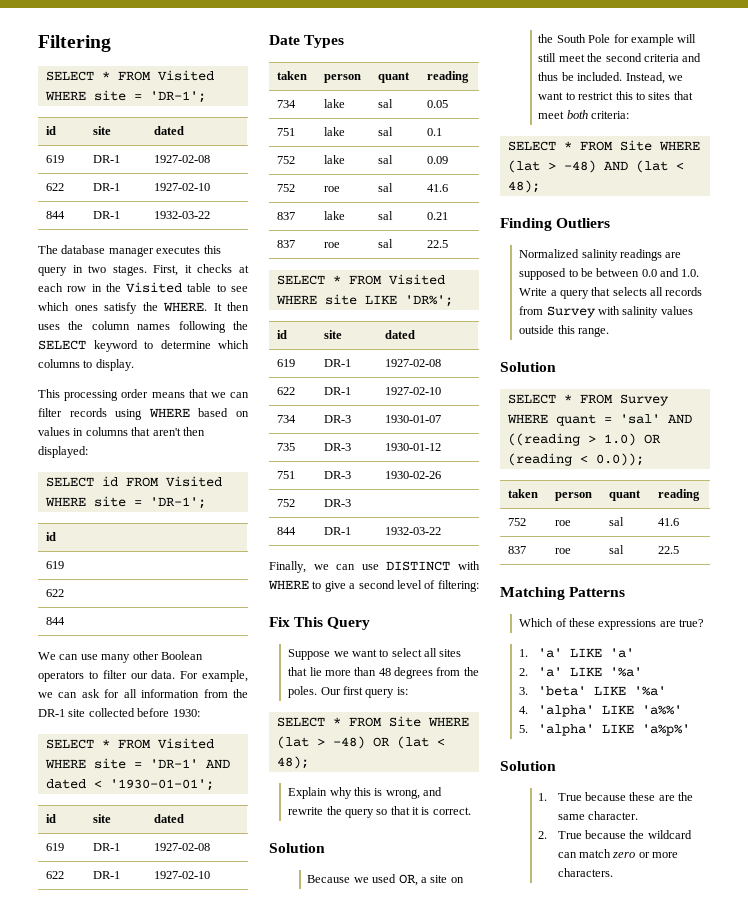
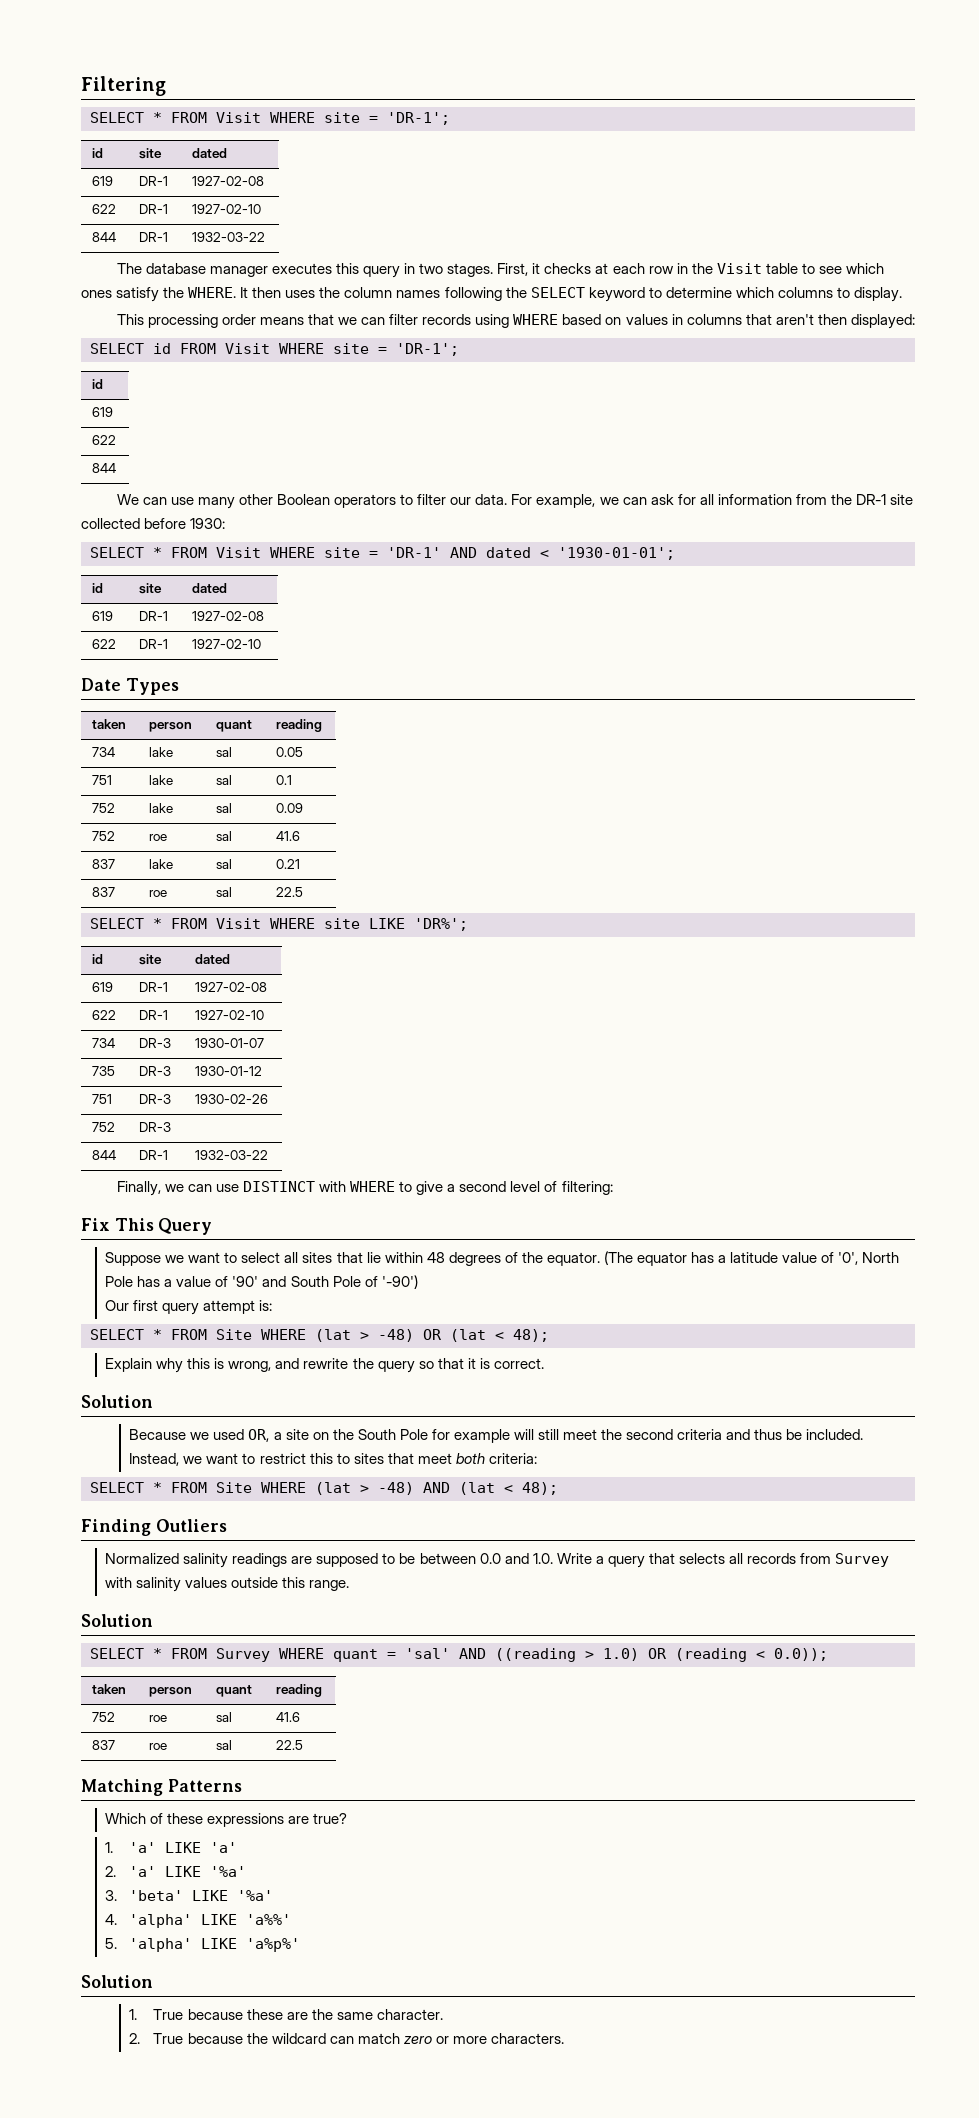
- SELECT * FROM Visited WHERE site = 'DR-1';
+ SELECT * FROM Visit WHERE site = 'DR-1';
- First, it checks at each row in the Visited table to see which ones satisfy the WHERE.
+ First, it checks at each row in the Visit table to see which ones satisfy the WHERE.
- SELECT id FROM Visited WHERE site = 'DR-1';
+ SELECT id FROM Visit WHERE site = 'DR-1';
- SELECT * FROM Visited WHERE site = 'DR-1' AND dated < '1930-01-01';
+ SELECT * FROM Visit WHERE site = 'DR-1' AND dated < '1930-01-01';
- SELECT * FROM Visited WHERE site LIKE 'DR%';
+ SELECT * FROM Visit WHERE site LIKE 'DR%';
- Suppose we want to select all sites that lie more than 48 degrees from the poles. Our first query is:
+ Suppose we want to select all sites that lie within 48 degrees of the equator. (The equator has a latitude value of '0', North Pole has a value of '90' and South Pole of '-90')
+ Our first query attempt is:

